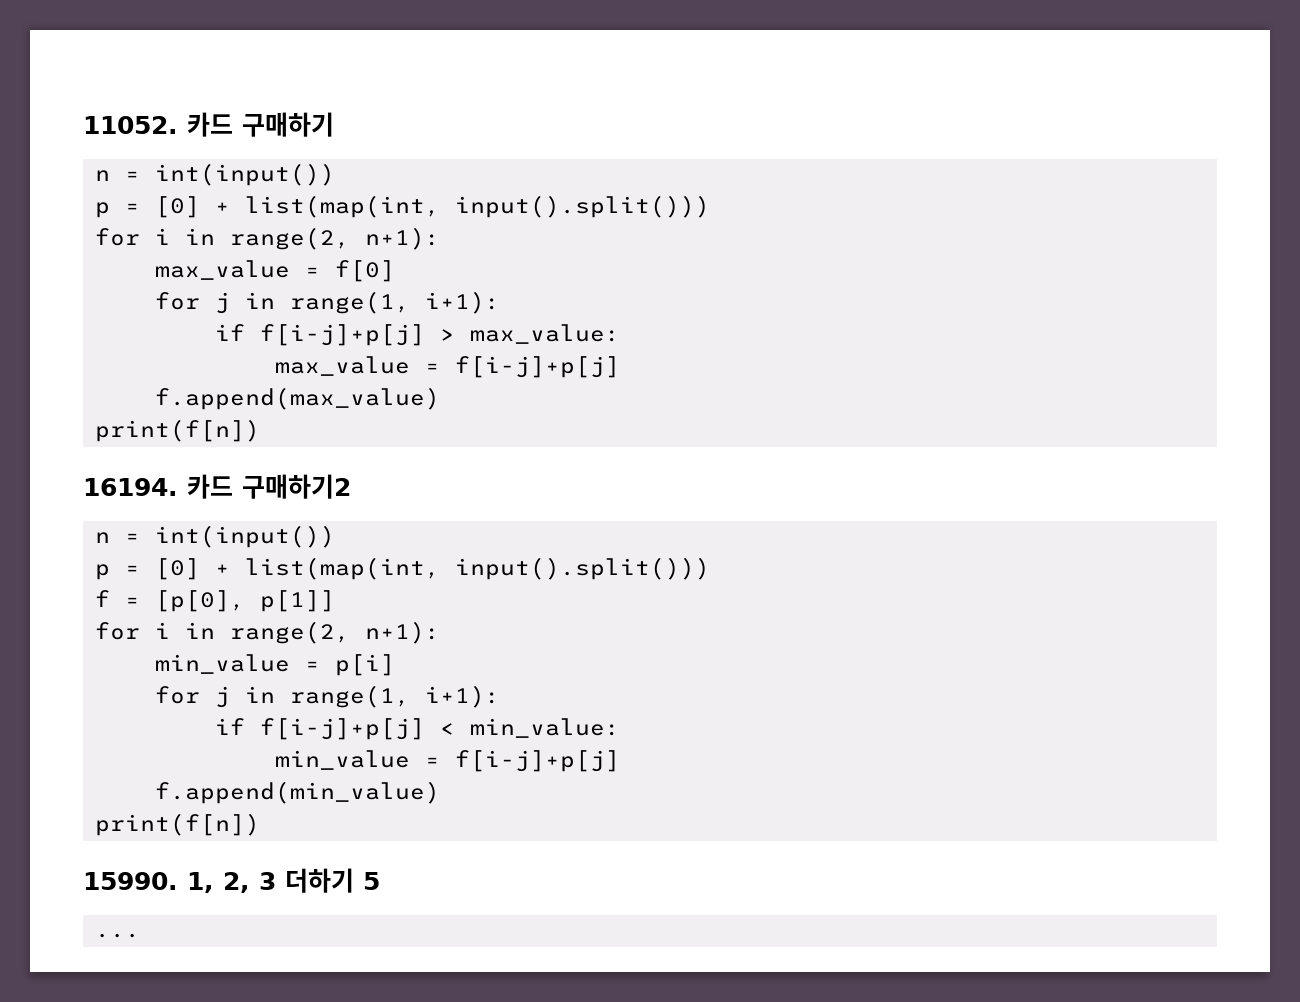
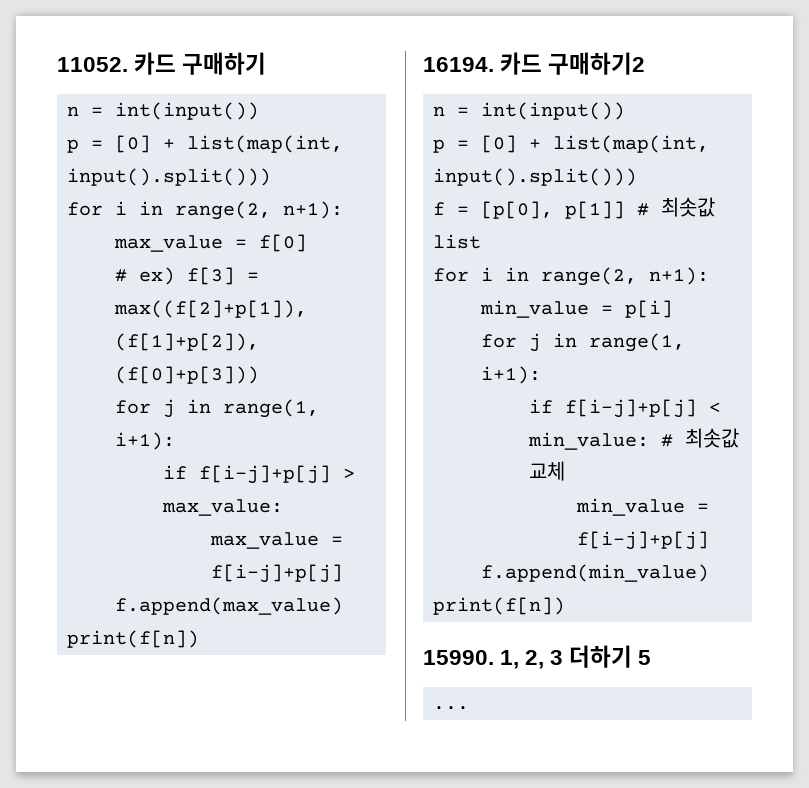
+ # ex) f[3] = max((f[2]+p[1]), (f[1]+p[2]), (f[0]+p[3]))
- f = [p[0], p[1]]
+ f = [p[0], p[1]] # 최솟값 list
- if f[i-j]+p[j] < min_value:
+ if f[i-j]+p[j] < min_value: # 최솟값 교체

